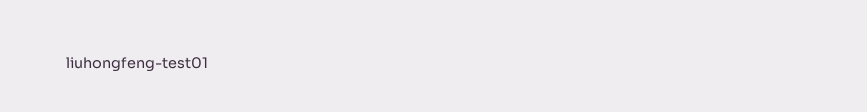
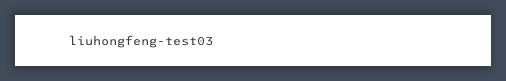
- liuhongfeng-test01
+ liuhongfeng-test03

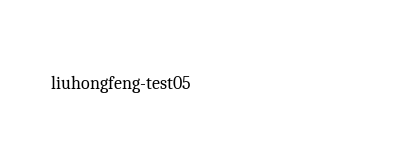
- liuhongfeng-test03
+ liuhongfeng-test05

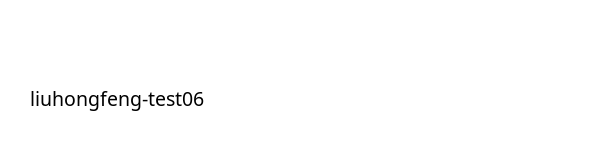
- liuhongfeng-test05
+ liuhongfeng-test06

